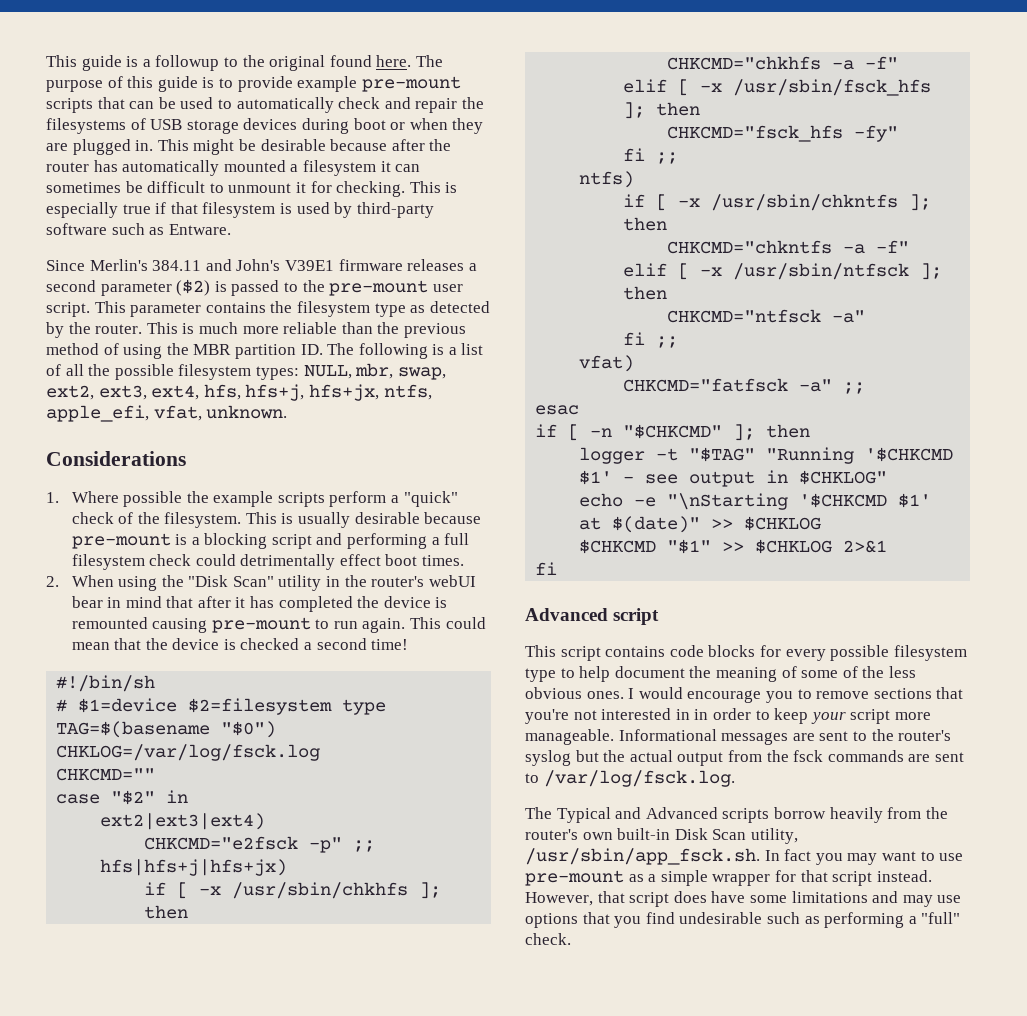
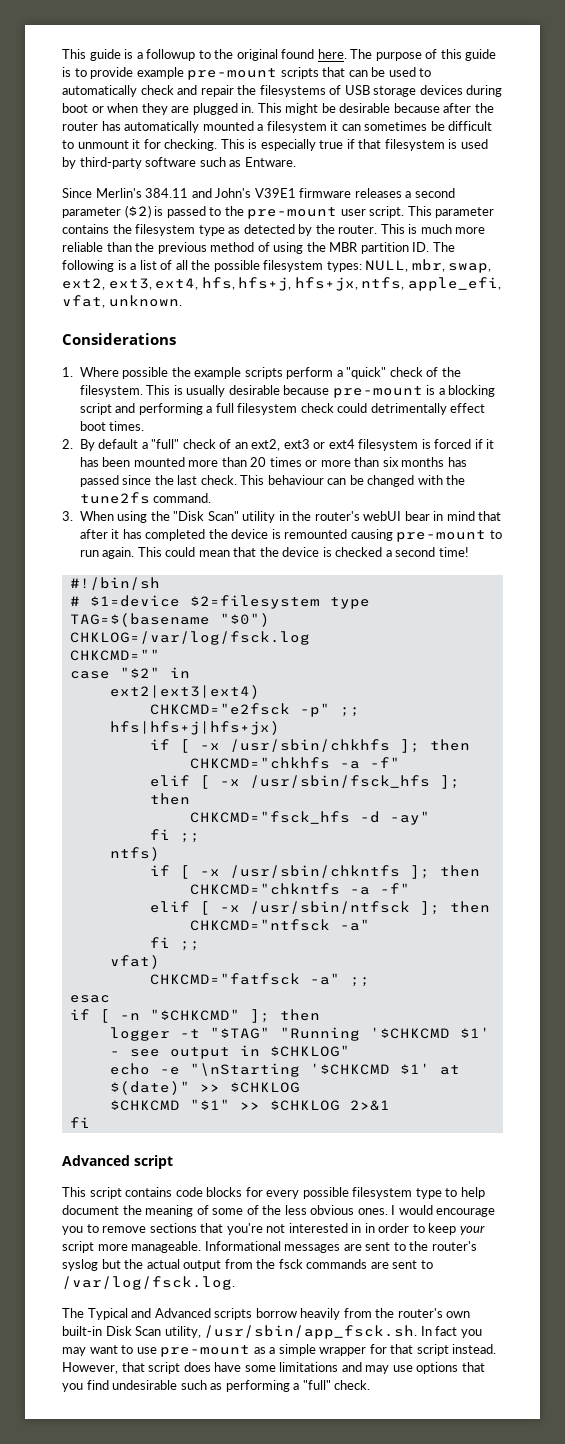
- 2. When using the "Disk Scan" utility in the router's webUI bear in mind that after it has completed the device is remounted causing pre-mount to run again.
+ 2. By default a "full" check of an ext2, ext3 or ext4 filesystem is forced if it has been mounted more than 20 times or more than six months has passed since the last check. This behaviour can be changed with the tune2fs command.
+ 3. When using the "Disk Scan" utility in the router's webUI bear in mind that after it has completed the device is remounted causing pre-mount to run again.
- CHKCMD="fsck_hfs -fy"
+ CHKCMD="fsck_hfs -d -ay"

